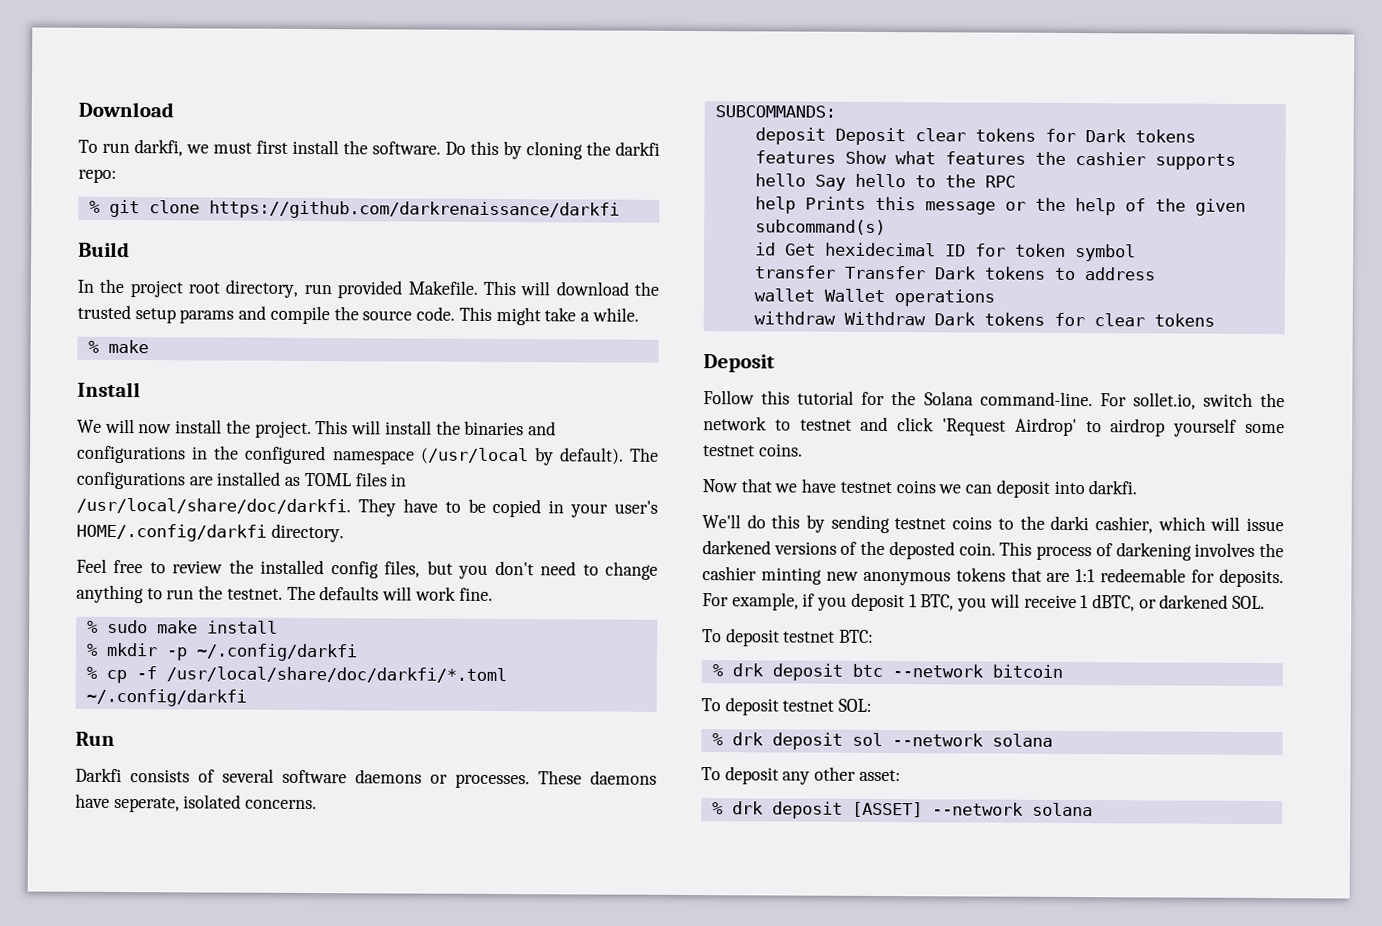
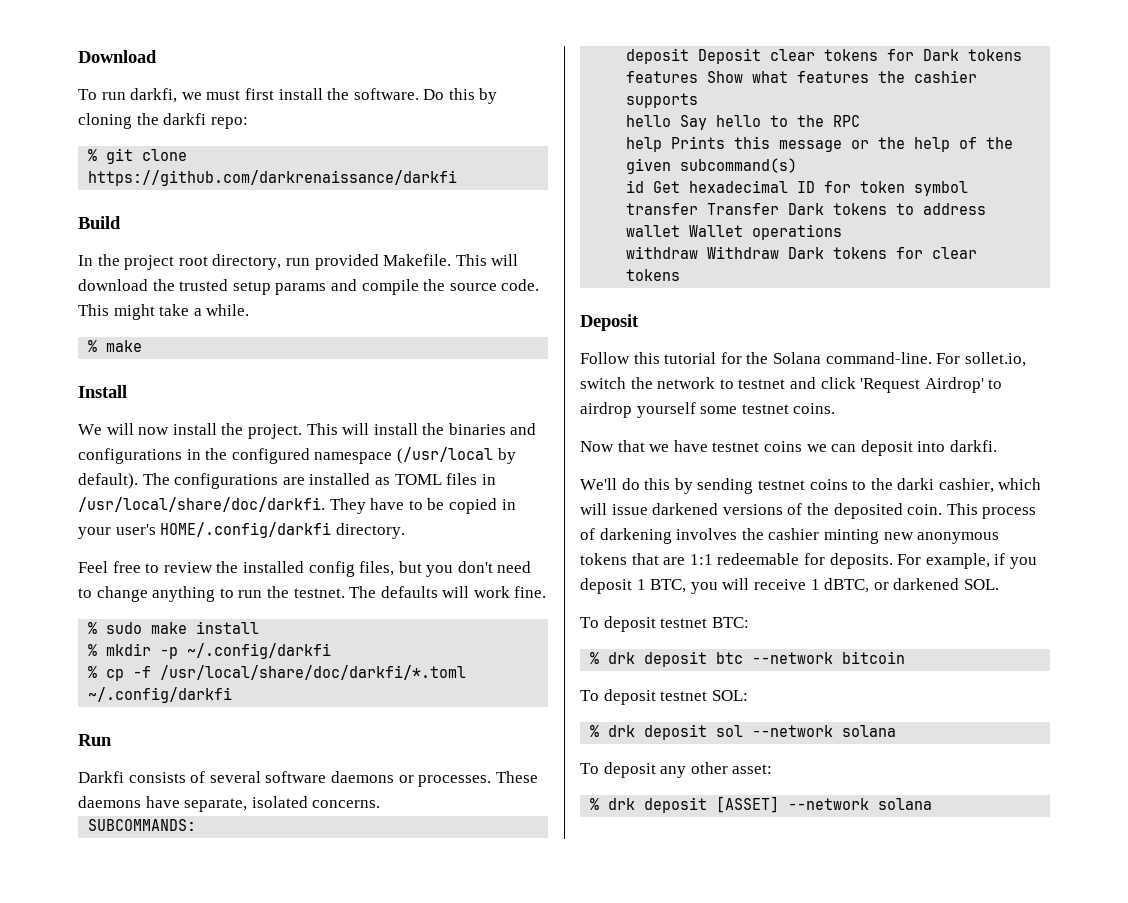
- These daemons have seperate, isolated concerns.
+ These daemons have separate, isolated concerns.
- id Get hexidecimal ID for token symbol
+ id Get hexadecimal ID for token symbol
- We'll do this by sending testnet coins to the darki cashier, which will issue darkened versions of the deposted coin.
+ We'll do this by sending testnet coins to the darki cashier, which will issue darkened versions of the deposited coin.

